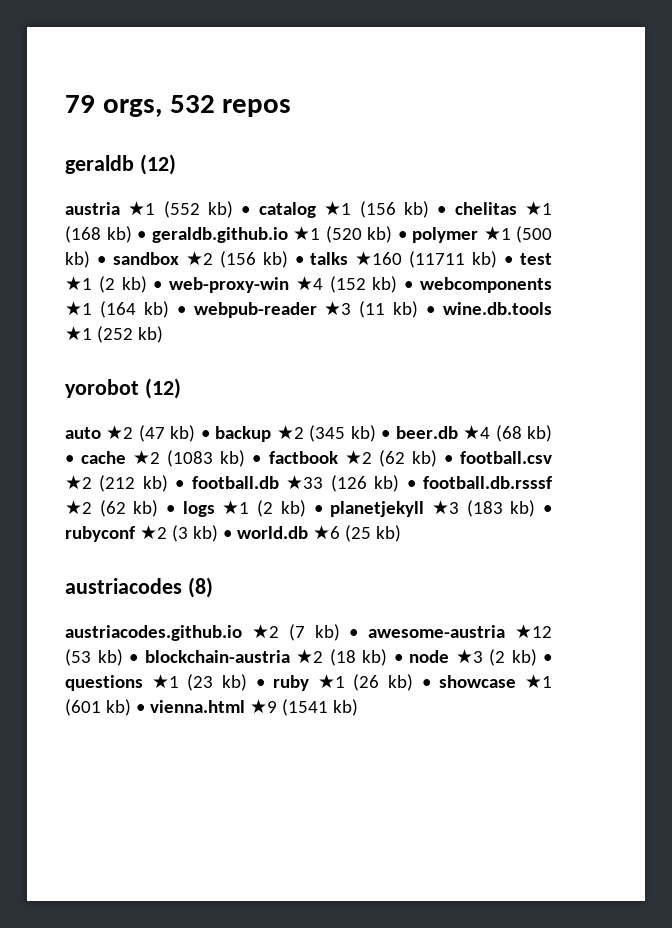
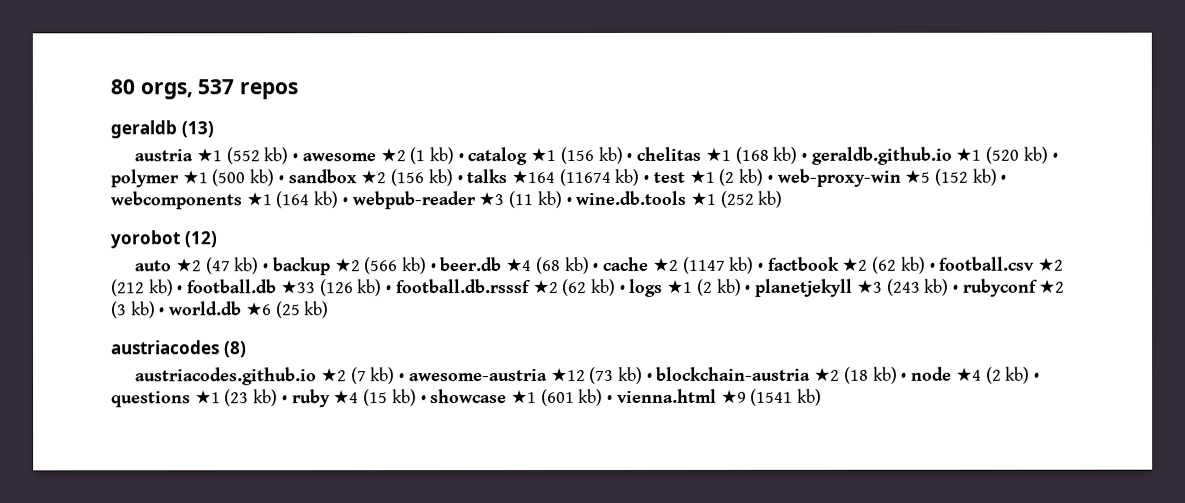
- 79 orgs, 532 repos
+ 80 orgs, 537 repos
- geraldb (12)
+ geraldb (13)
- austria ★1 (552 kb) • catalog ★1 (156 kb) • chelitas ★1 (168 kb) • geraldb.github.io ★1 (520 kb) • polymer ★1 (500 kb) • sandbox ★2 (156 kb) • talks ★160 (11711 kb) • test ★1 (2 kb) • web-proxy-win ★4 (152 kb) • webcomponents ★1 (164 kb) • webpub-reader ★3 (11 kb) • wine.db.tools ★1 (252 kb)
+ austria ★1 (552 kb) • awesome ★2 (1 kb) • catalog ★1 (156 kb) • chelitas ★1 (168 kb) • geraldb.github.io ★1 (520 kb) • polymer ★1 (500 kb) • sandbox ★2 (156 kb) • talks ★164 (11674 kb) • test ★1 (2 kb) • web-proxy-win ★5 (152 kb) • webcomponents ★1 (164 kb) • webpub-reader ★3 (11 kb) • wine.db.tools ★1 (252 kb)
- auto ★2 (47 kb) • backup ★2 (345 kb) • beer.db ★4 (68 kb) • cache ★2 (1083 kb) • factbook ★2 (62 kb) • football.csv ★2 (212 kb) • football.db ★33 (126 kb) • football.db.rsssf ★2 (62 kb) • logs ★1 (2 kb) • planetjekyll ★3 (183 kb) • rubyconf ★2 (3 kb) • world.db ★6 (25 kb)
+ auto ★2 (47 kb) • backup ★2 (566 kb) • beer.db ★4 (68 kb) • cache ★2 (1147 kb) • factbook ★2 (62 kb) • football.csv ★2 (212 kb) • football.db ★33 (126 kb) • football.db.rsssf ★2 (62 kb) • logs ★1 (2 kb) • planetjekyll ★3 (243 kb) • rubyconf ★2 (3 kb) • world.db ★6 (25 kb)
- austriacodes.github.io ★2 (7 kb) • awesome-austria ★12 (53 kb) • blockchain-austria ★2 (18 kb) • node ★3 (2 kb) • questions ★1 (23 kb) • ruby ★1 (26 kb) • showcase ★1 (601 kb) • vienna.html ★9 (1541 kb)
+ austriacodes.github.io ★2 (7 kb) • awesome-austria ★12 (73 kb) • blockchain-austria ★2 (18 kb) • node ★4 (2 kb) • questions ★1 (23 kb) • ruby ★4 (15 kb) • showcase ★1 (601 kb) • vienna.html ★9 (1541 kb)

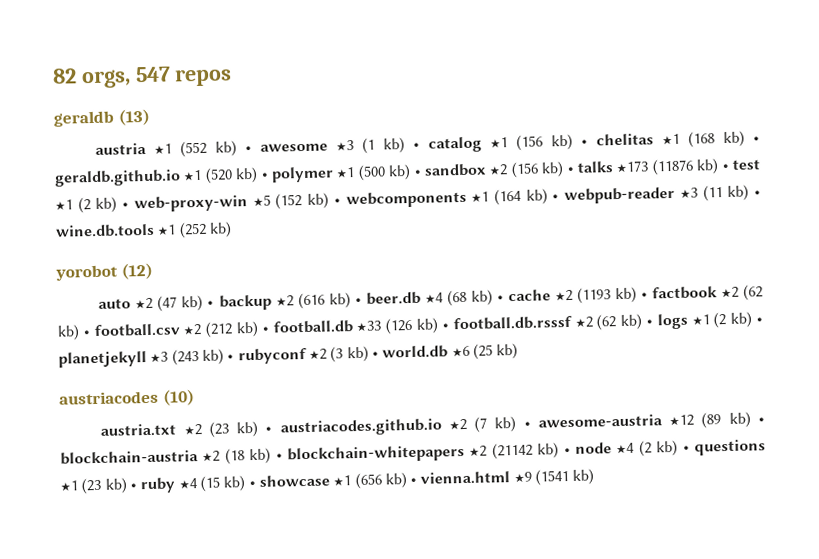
- 80 orgs, 537 repos
+ 82 orgs, 547 repos
- austria ★1 (552 kb) • awesome ★2 (1 kb) • catalog ★1 (156 kb) • chelitas ★1 (168 kb) • geraldb.github.io ★1 (520 kb) • polymer ★1 (500 kb) • sandbox ★2 (156 kb) • talks ★164 (11674 kb) • test ★1 (2 kb) • web-proxy-win ★5 (152 kb) • webcomponents ★1 (164 kb) • webpub-reader ★3 (11 kb) • wine.db.tools ★1 (252 kb)
+ austria ★1 (552 kb) • awesome ★3 (1 kb) • catalog ★1 (156 kb) • chelitas ★1 (168 kb) • geraldb.github.io ★1 (520 kb) • polymer ★1 (500 kb) • sandbox ★2 (156 kb) • talks ★173 (11876 kb) • test ★1 (2 kb) • web-proxy-win ★5 (152 kb) • webcomponents ★1 (164 kb) • webpub-reader ★3 (11 kb) • wine.db.tools ★1 (252 kb)
- auto ★2 (47 kb) • backup ★2 (566 kb) • beer.db ★4 (68 kb) • cache ★2 (1147 kb) • factbook ★2 (62 kb) • football.csv ★2 (212 kb) • football.db ★33 (126 kb) • football.db.rsssf ★2 (62 kb) • logs ★1 (2 kb) • planetjekyll ★3 (243 kb) • rubyconf ★2 (3 kb) • world.db ★6 (25 kb)
+ auto ★2 (47 kb) • backup ★2 (616 kb) • beer.db ★4 (68 kb) • cache ★2 (1193 kb) • factbook ★2 (62 kb) • football.csv ★2 (212 kb) • football.db ★33 (126 kb) • football.db.rsssf ★2 (62 kb) • logs ★1 (2 kb) • planetjekyll ★3 (243 kb) • rubyconf ★2 (3 kb) • world.db ★6 (25 kb)
- austriacodes (8)
- austriacodes.github.io ★2 (7 kb) • awesome-austria ★12 (73 kb) • blockchain-austria ★2 (18 kb) • node ★4 (2 kb) • questions ★1 (23 kb) • ruby ★4 (15 kb) • showcase ★1 (601 kb) • vienna.html ★9 (1541 kb)
+ austriacodes (10)
+ austria.txt ★2 (23 kb) • austriacodes.github.io ★2 (7 kb) • awesome-austria ★12 (89 kb) • blockchain-austria ★2 (18 kb) • blockchain-whitepapers ★2 (21142 kb) • node ★4 (2 kb) • questions ★1 (23 kb) • ruby ★4 (15 kb) • showcase ★1 (656 kb) • vienna.html ★9 (1541 kb)

